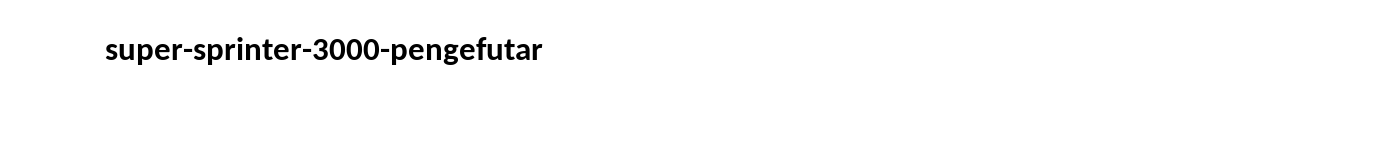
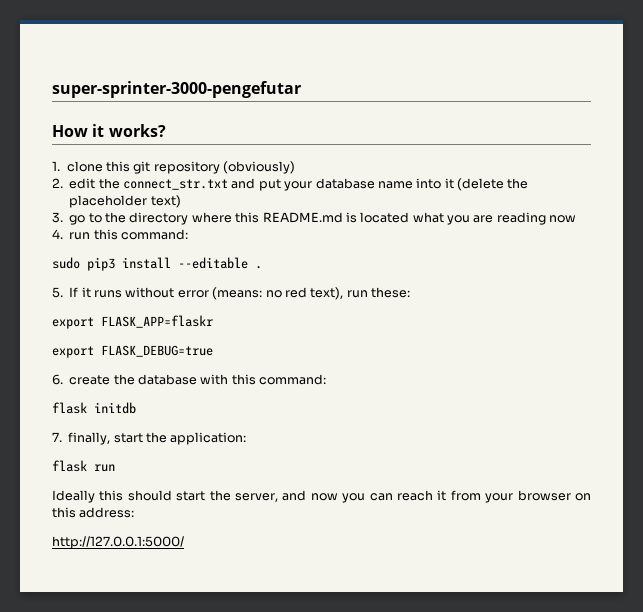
+ How it works?
+ 1. clone this git repository (obviously)
+ 2. edit the connect_str.txt and put your database name into it (delete the placeholder text)
+ 3. go to the directory where this README.md is located what you are reading now
+ 4. run this command:
+ sudo pip3 install --editable .
+ 5. If it runs without error (means: no red text), run these:
+ export FLASK_APP=flaskr
+ export FLASK_DEBUG=true
+ 6. create the database with this command:
+ flask initdb
+ 7. finally, start the application:
+ flask run
+ Ideally this should start the server, and now you can reach it from your browser on this address:
+ http://127.0.0.1:5000/

